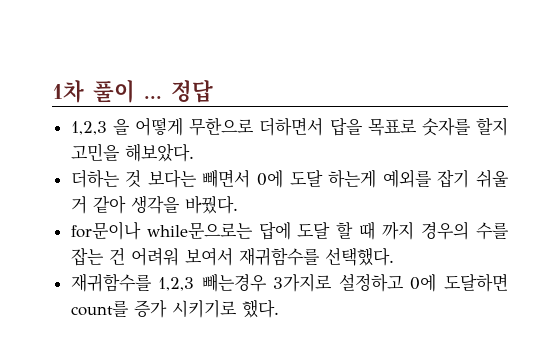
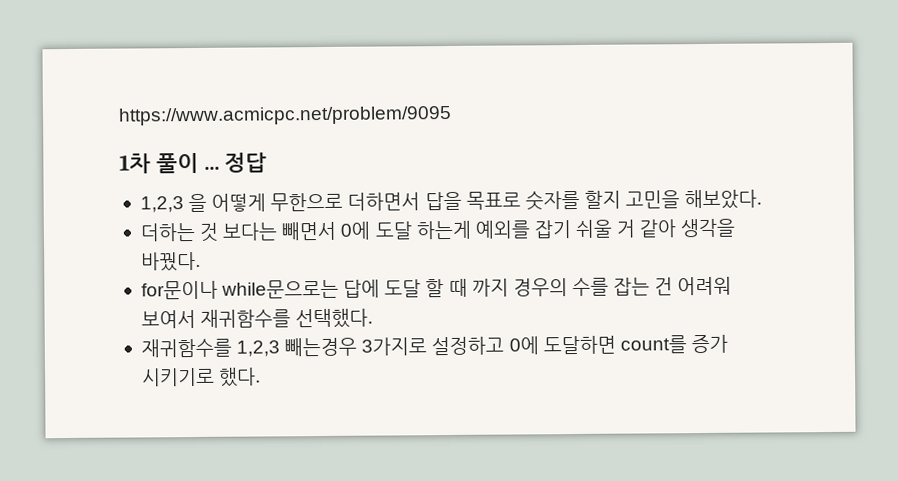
+ https://www.acmicpc.net/problem/9095

